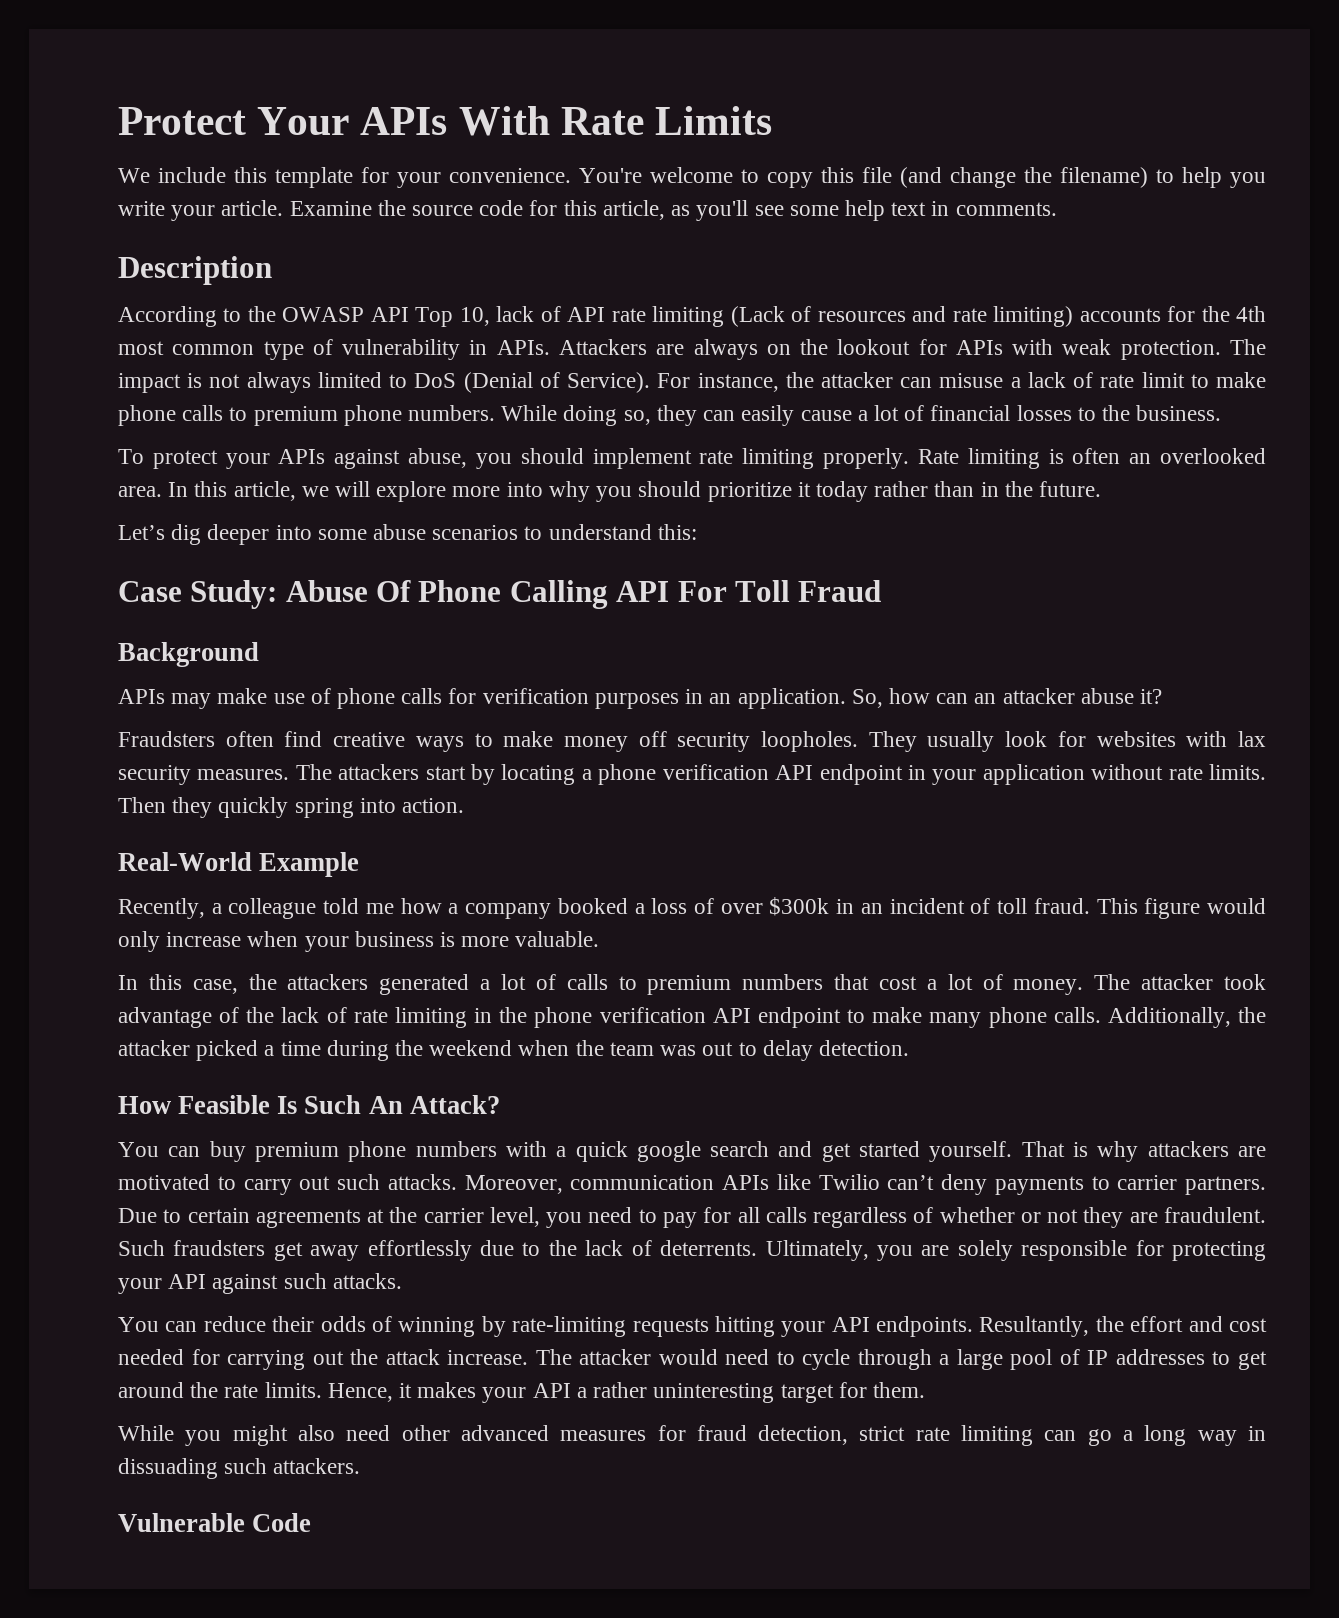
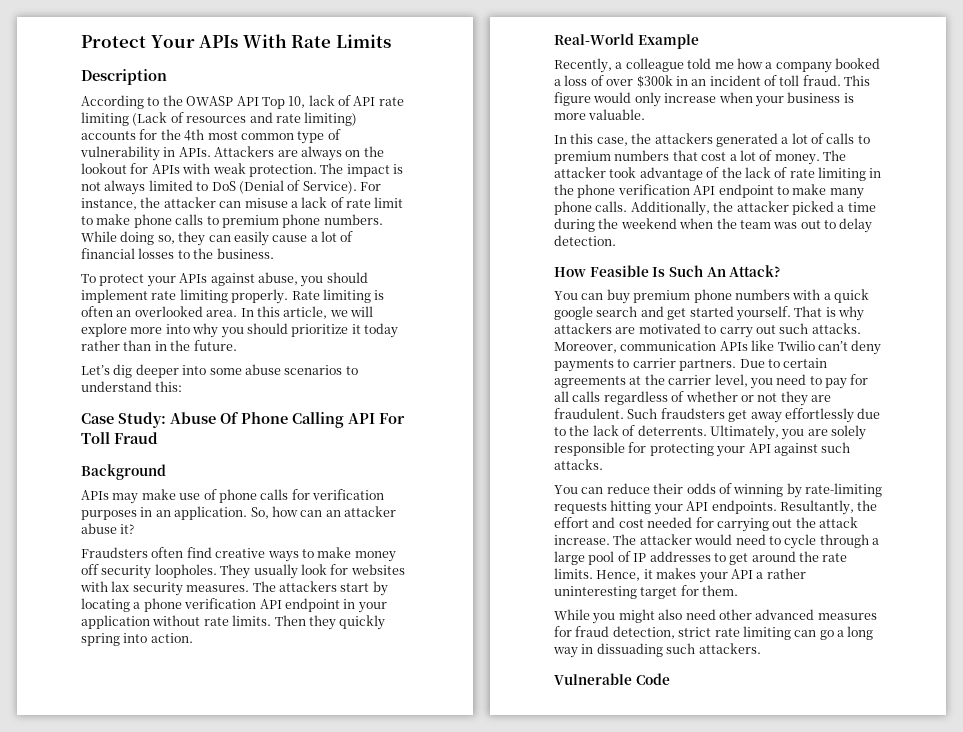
- We include this template for your convenience. You're welcome to copy this file (and change the filename) to help you write your article. Examine the source code for this article, as you'll see some help text in comments.

